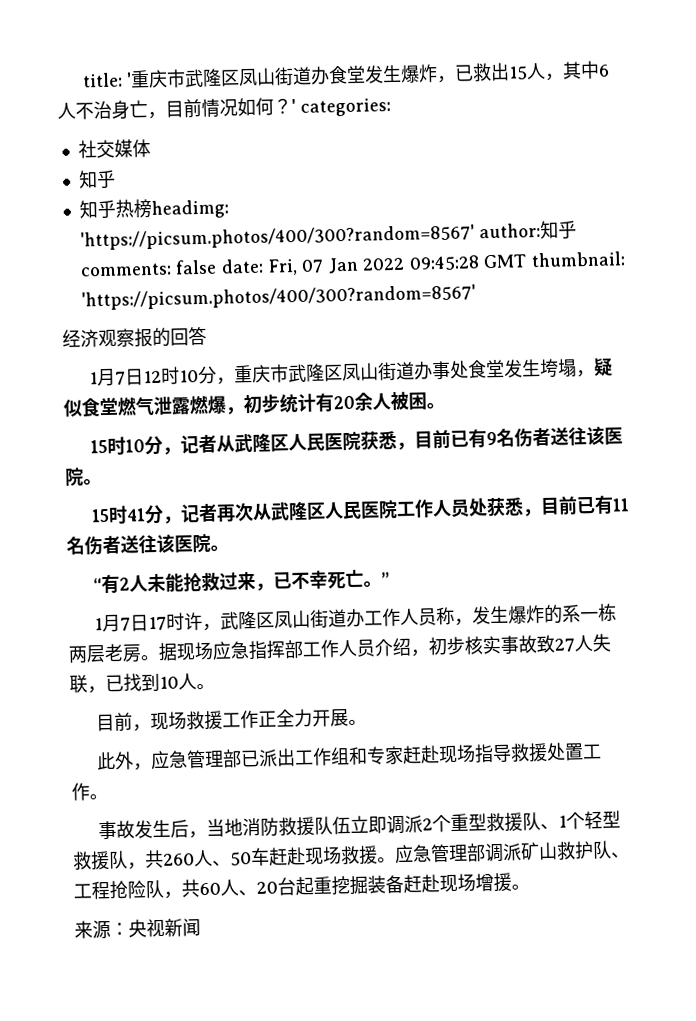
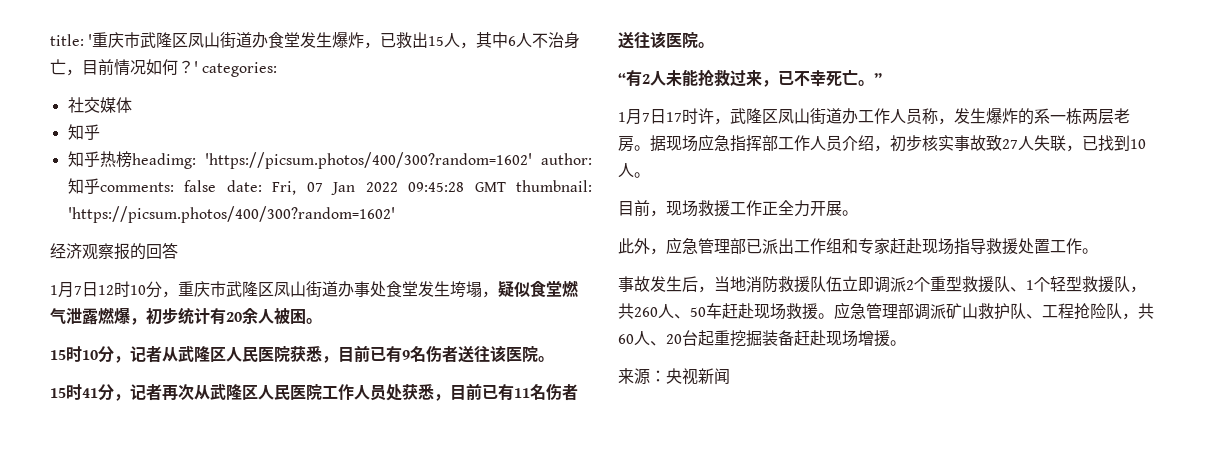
- 知乎热榜headimg: 'https://picsum.photos/400/300?random=8567' author:知乎comments: false date: Fri, 07 Jan 2022 09:45:28 GMT thumbnail: 'https://picsum.photos/400/300?random=8567'
+ 知乎热榜headimg: 'https://picsum.photos/400/300?random=1602' author:知乎comments: false date: Fri, 07 Jan 2022 09:45:28 GMT thumbnail: 'https://picsum.photos/400/300?random=1602'

